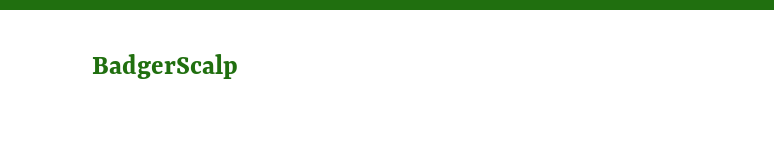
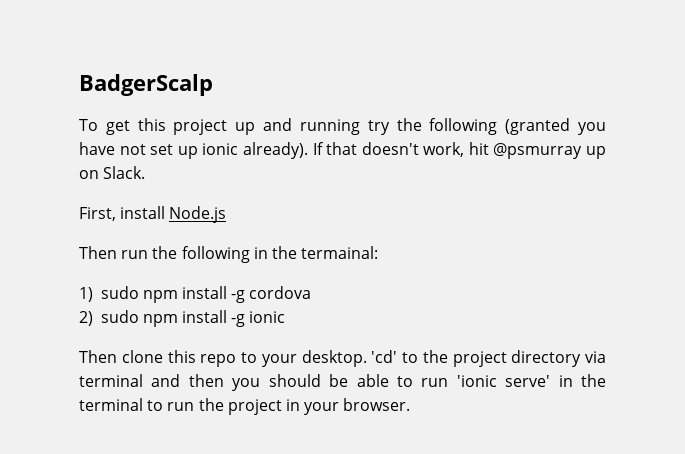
+ To get this project up and running try the following (granted you have not set up ionic already). If that doesn't work, hit @psmurray up on Slack.
+ First, install Node.js
+ Then run the following in the termainal:
+ 1) sudo npm install -g cordova
+ 2) sudo npm install -g ionic
+ Then clone this repo to your desktop. 'cd' to the project directory via terminal and then you should be able to run 'ionic serve' in the terminal to run the project in your browser.

